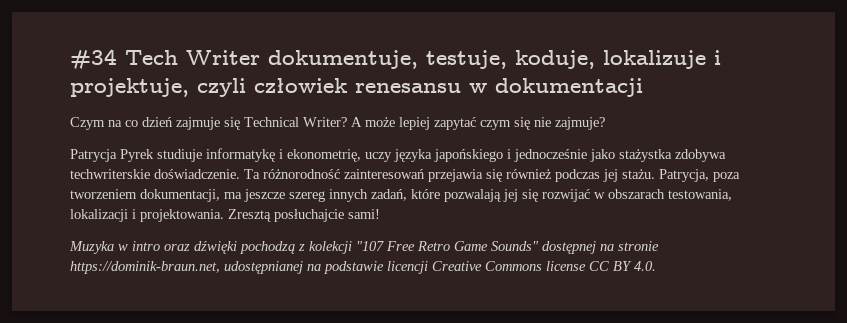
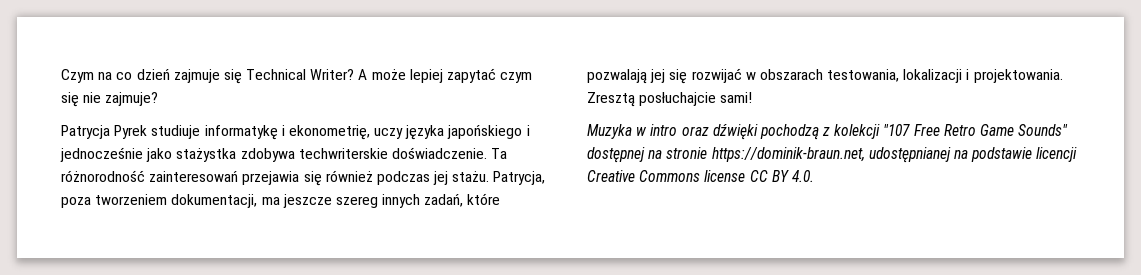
- #34 Tech Writer dokumentuje, testuje, koduje, lokalizuje i projektuje, czyli człowiek renesansu w dokumentacji

